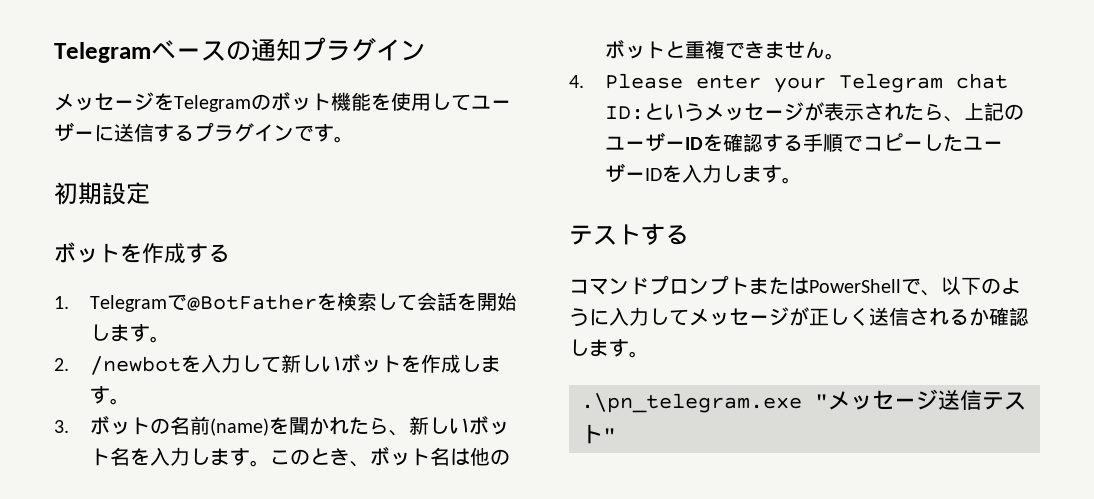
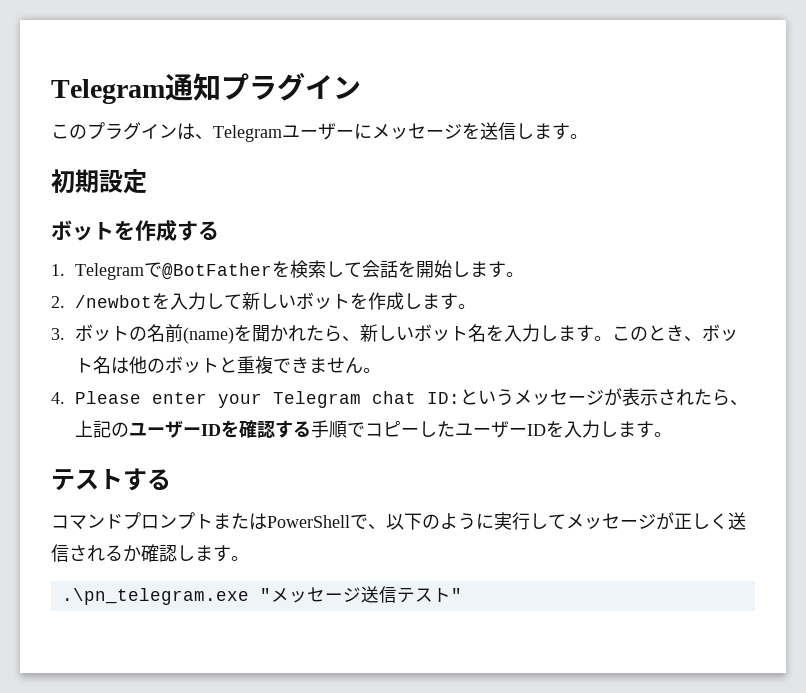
- Telegramベースの通知プラグイン
+ Telegram通知プラグイン
- メッセージをTelegramのボット機能を使用してユーザーに送信するプラグインです。
+ このプラグインは、Telegramユーザーにメッセージを送信します。
- コマンドプロンプトまたはPowerShellで、以下のように入力してメッセージが正しく送信されるか確認します。
+ コマンドプロンプトまたはPowerShellで、以下のように実行してメッセージが正しく送信されるか確認します。

